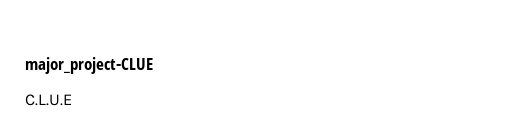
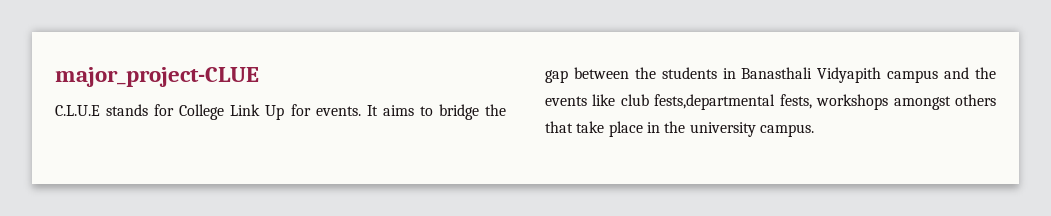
- C.L.U.E
+ C.L.U.E stands for College Link Up for events. It aims to bridge the gap between the students in Banasthali Vidyapith campus and the events like club fests,departmental fests, workshops amongst others that take place in the university campus.

